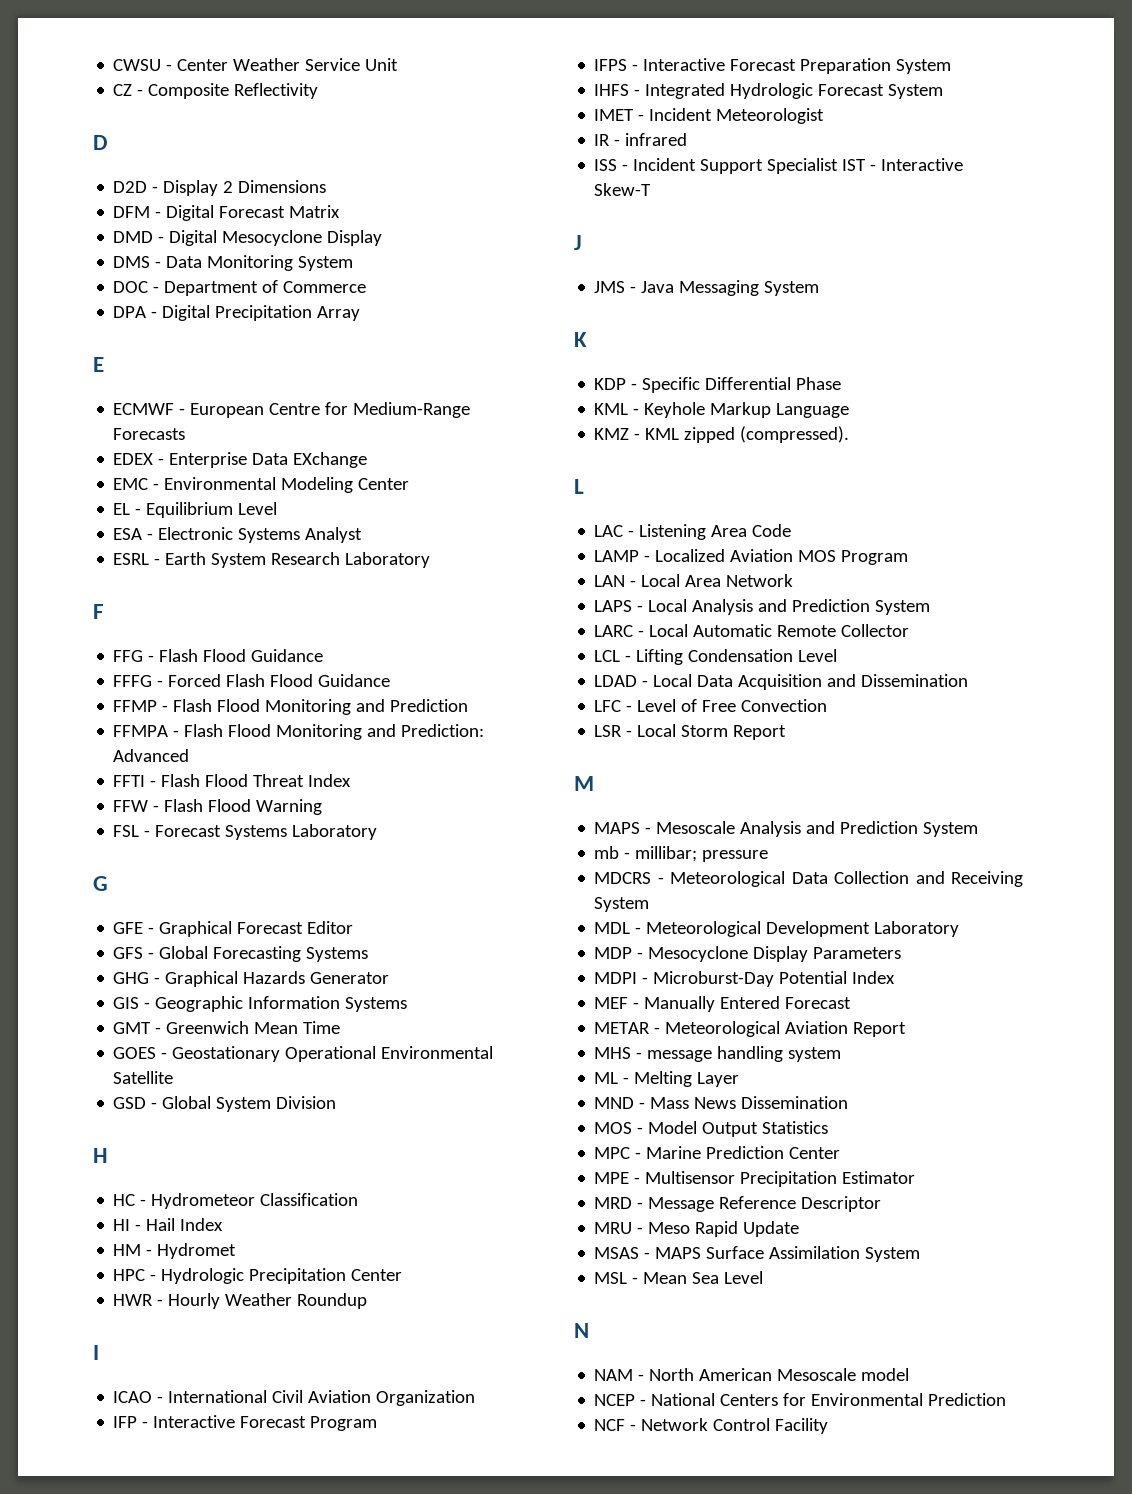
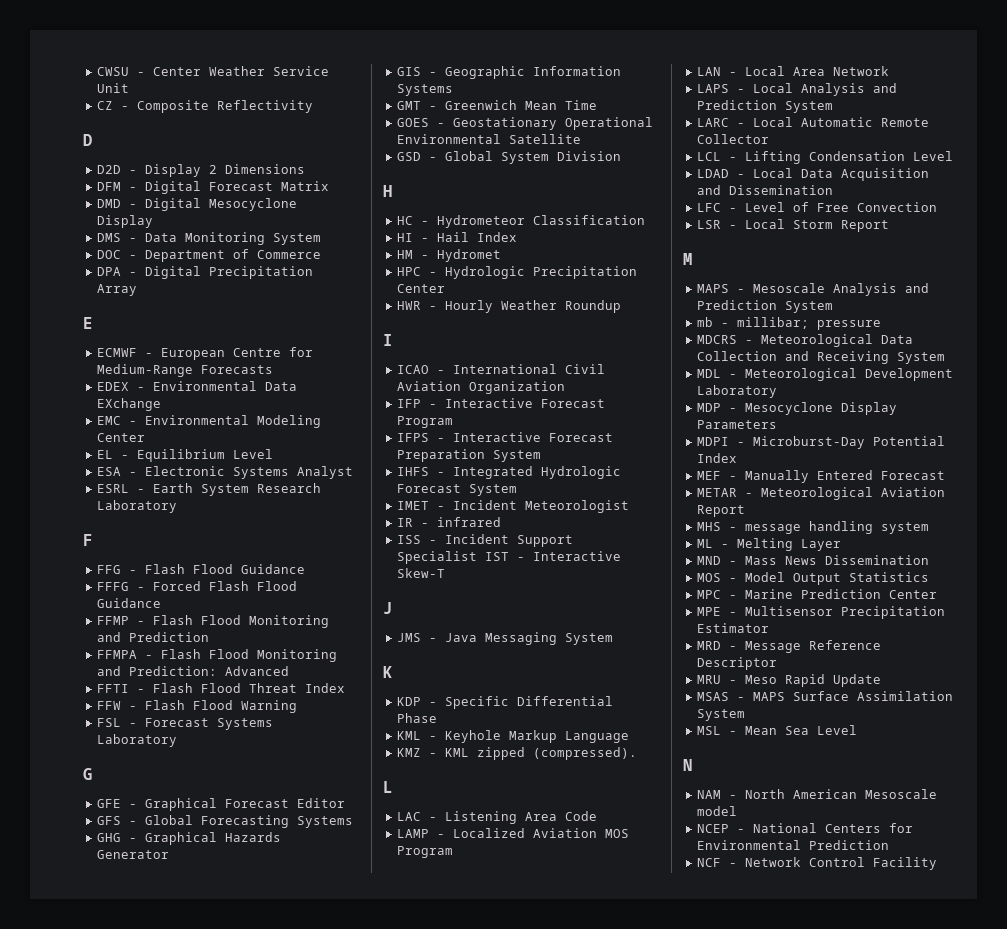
- EDEX - Enterprise Data EXchange
+ EDEX - Environmental Data EXchange

